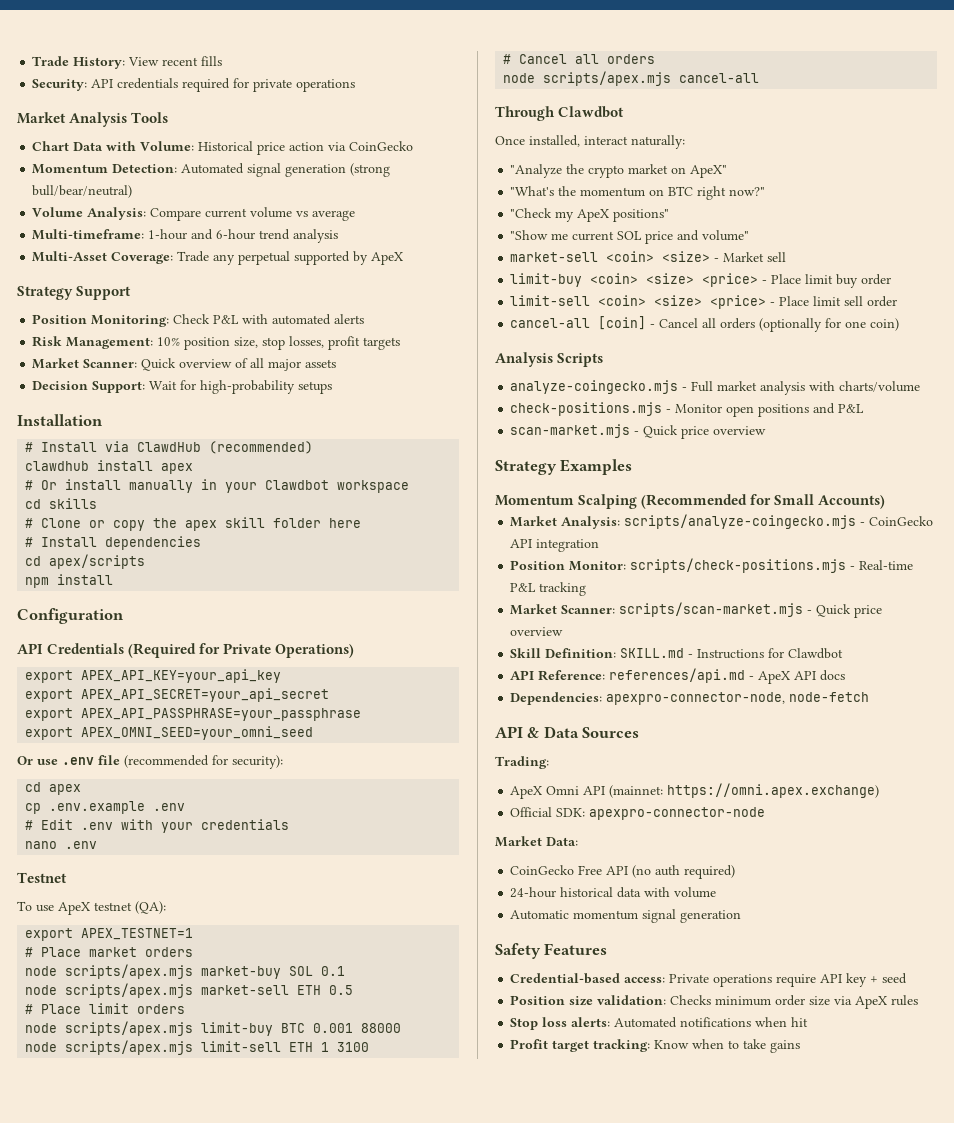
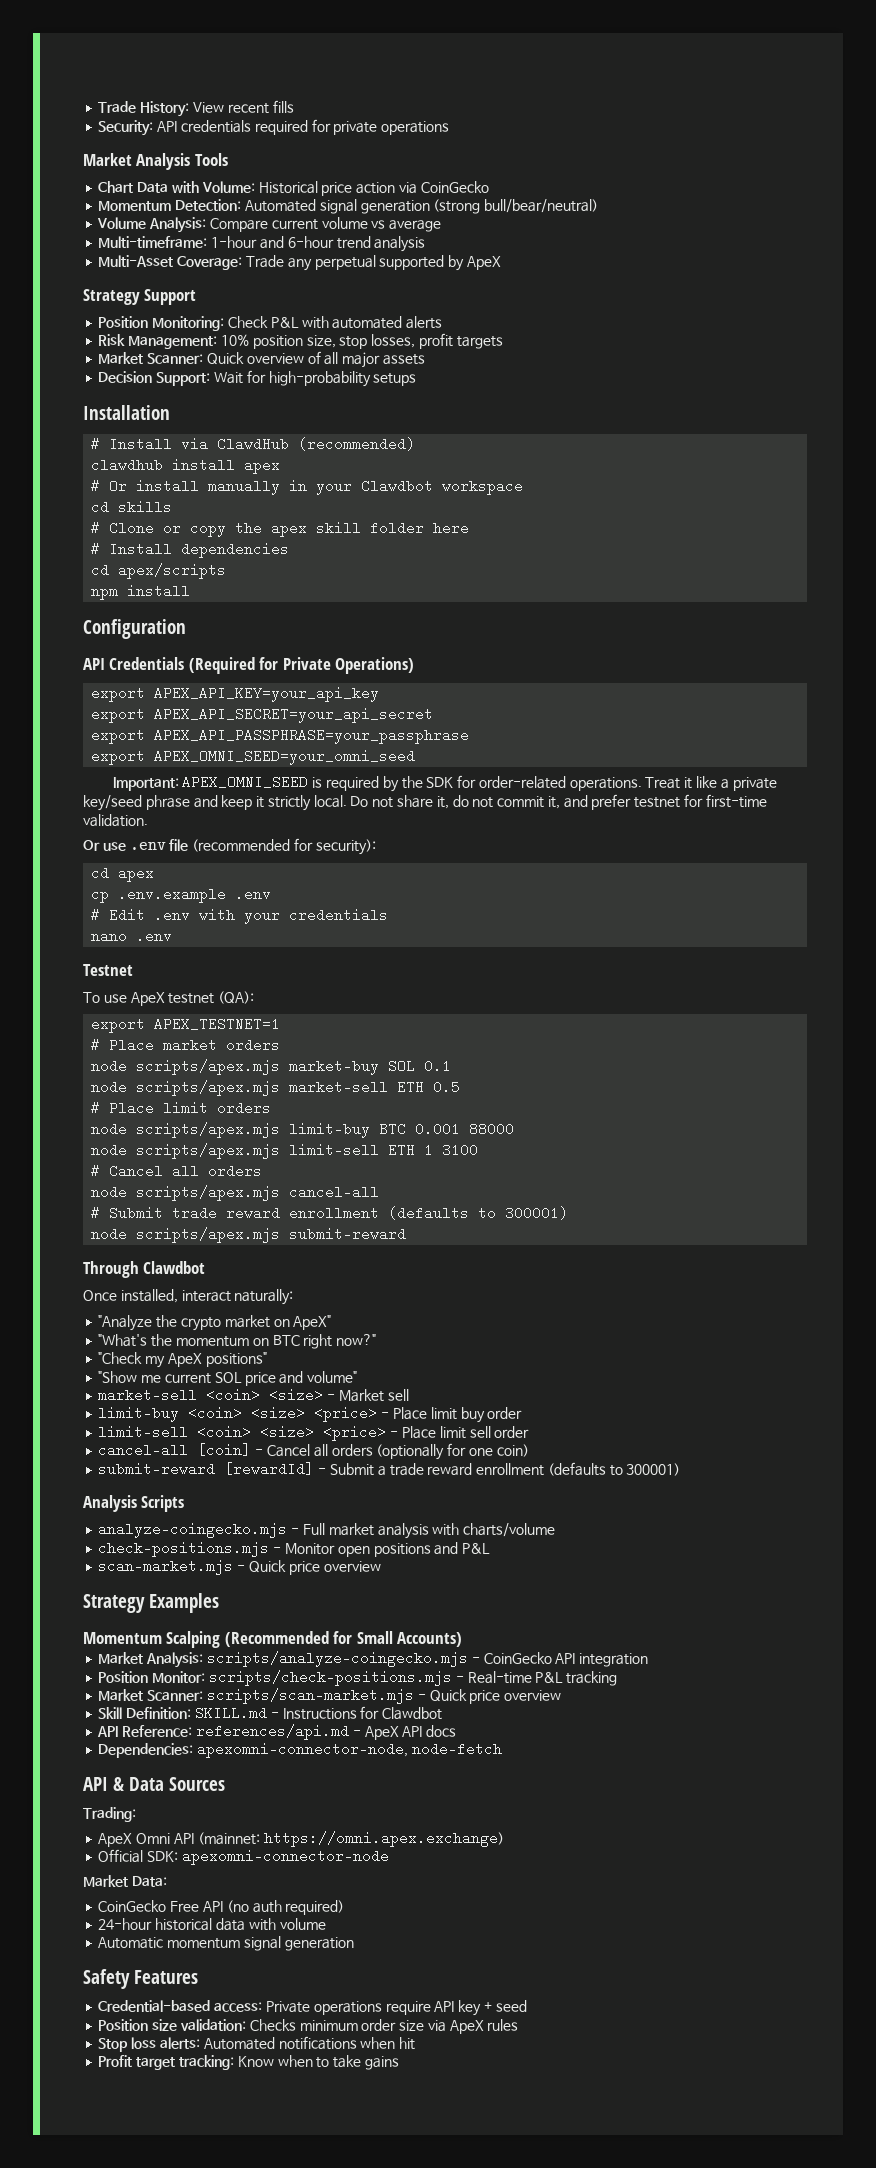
+ Important: APEX_OMNI_SEED is required by the SDK for order-related operations. Treat it like a private key/seed phrase and keep it strictly local. Do not share it, do not commit it, and prefer testnet for first-time validation.
+ # Submit trade reward enrollment (defaults to 300001)
+ node scripts/apex.mjs submit-reward
+ submit-reward [rewardId] - Submit a trade reward enrollment (defaults to 300001)
- Dependencies: apexpro-connector-node, node-fetch
+ Dependencies: apexomni-connector-node, node-fetch
- Official SDK: apexpro-connector-node
+ Official SDK: apexomni-connector-node

